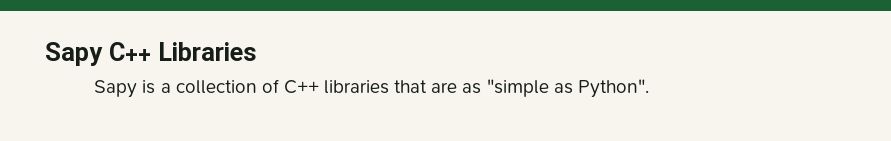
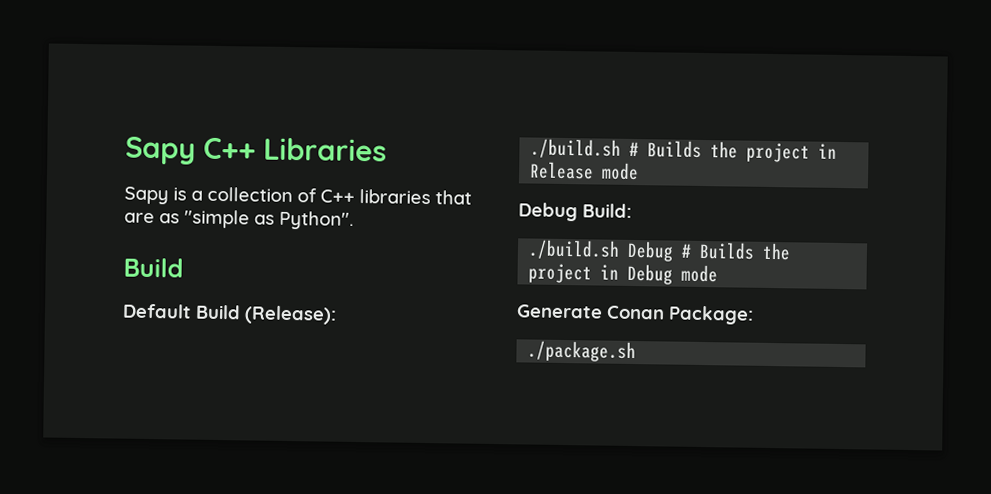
  Sapy is a collection of C++ libraries that are as "simple as Python".
+ Build
+ Default Build (Release):
+ ./build.sh # Builds the project in Release mode
+ Debug Build:
+ ./build.sh Debug # Builds the project in Debug mode
+ Generate Conan Package:
+ ./package.sh

